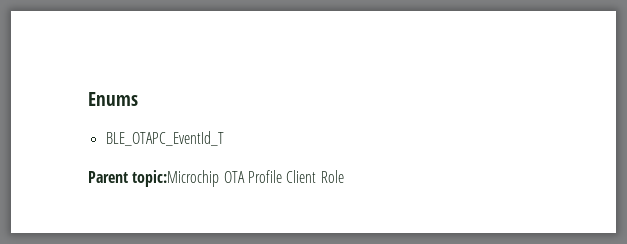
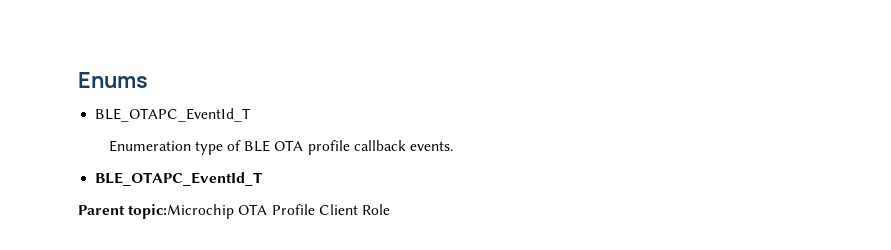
+ Enumeration type of BLE OTA profile callback events.
+ BLE_OTAPC_EventId_T

